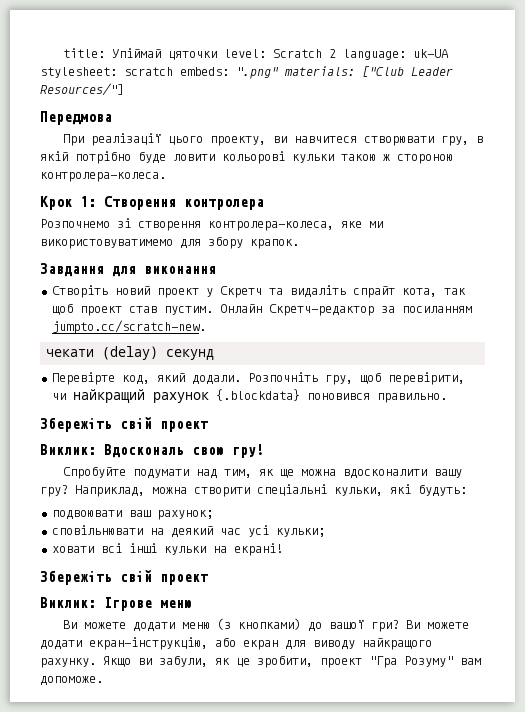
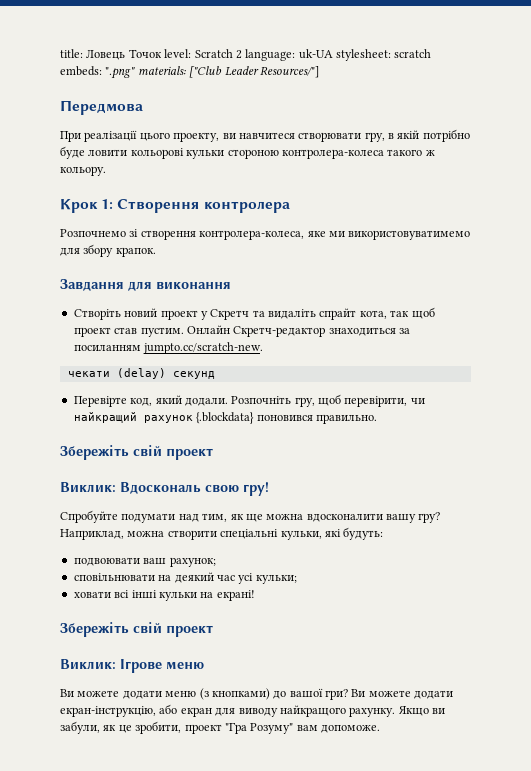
- title: Упіймай цяточки level: Scratch 2 language: uk-UA stylesheet: scratch embeds: ".png" materials: ["Club Leader Resources/"]
+ title: Ловець Точок level: Scratch 2 language: uk-UA stylesheet: scratch embeds: ".png" materials: ["Club Leader Resources/"]
- При реалізації цього проекту, ви навчитеся створювати гру, в якій потрібно буде ловити кольорові кульки такою ж стороною контролера-колеса.
+ При реалізації цього проекту, ви навчитеся створювати гру, в якій потрібно буде ловити кольорові кульки стороною контролера-колеса такого ж кольору.
- Онлайн Скретч-редактор за посиланням jumpto.cc/scratch-new.
+ Онлайн Скретч-редактор знаходиться за посиланням jumpto.cc/scratch-new.

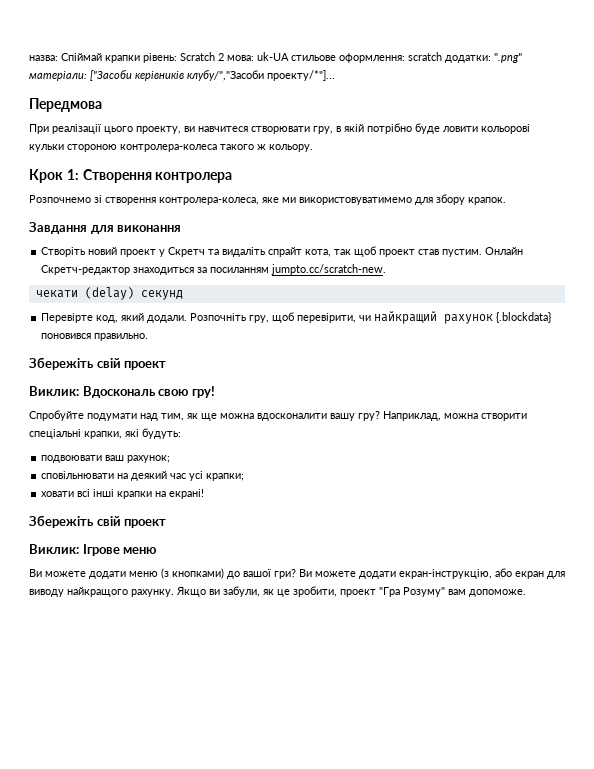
- title: Ловець Точок level: Scratch 2 language: uk-UA stylesheet: scratch embeds: ".png" materials: ["Club Leader Resources/"]
+ назва: Спіймай крапки рівень: Scratch 2 мова: uk-UA стильове оформлення: scratch додатки: ".png" матеріали: ["Засоби керівників клубу/","Засоби проекту/*"]...
- Наприклад, можна створити спеціальні кульки, які будуть:
+ Наприклад, можна створити спеціальні крапки, які будуть:
- сповільнювати на деякий час усі кульки;
+ сповільнювати на деякий час усі крапки;
- ховати всі інші кульки на екрані!
+ ховати всі інші крапки на екрані!

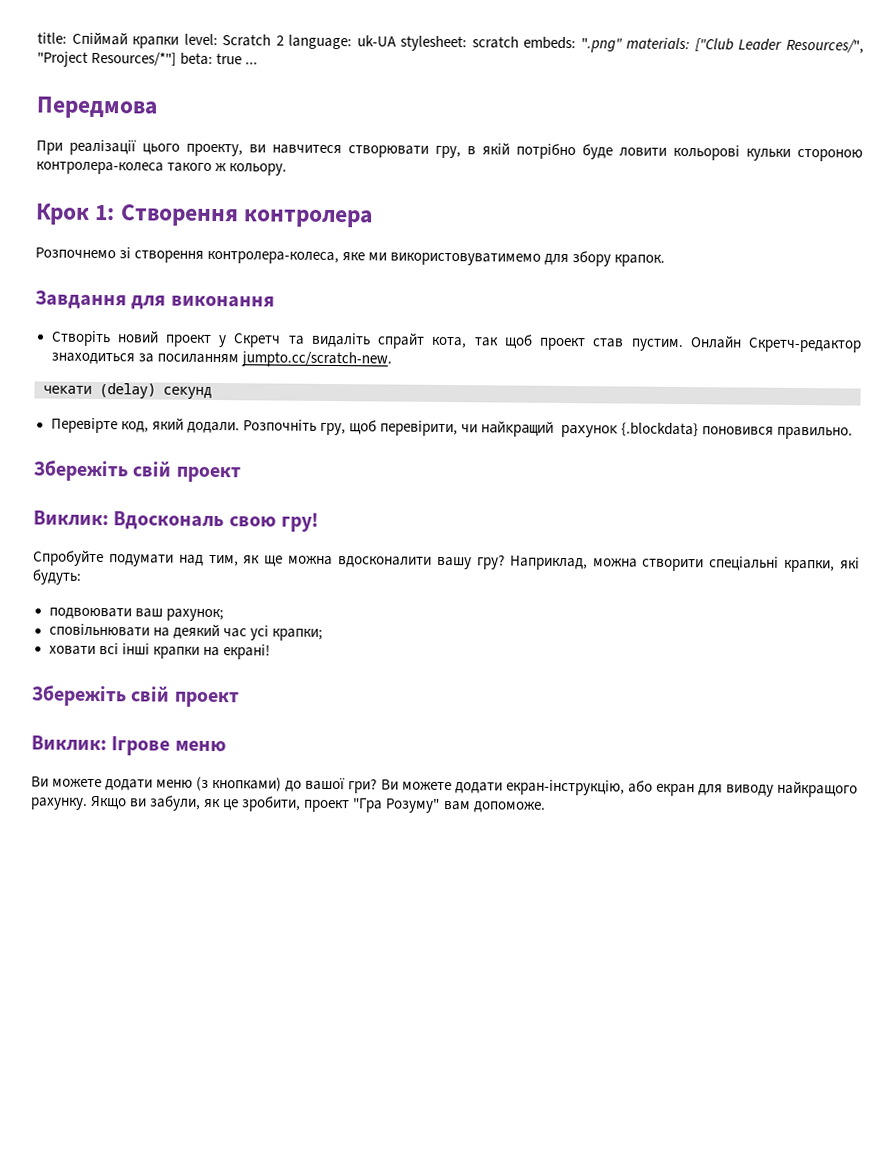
- назва: Спіймай крапки рівень: Scratch 2 мова: uk-UA стильове оформлення: scratch додатки: ".png" матеріали: ["Засоби керівників клубу/","Засоби проекту/*"]...
+ title: Спіймай крапки level: Scratch 2 language: uk-UA stylesheet: scratch embeds: ".png" materials: ["Club Leader Resources/", "Project Resources/*"] beta: true ...

